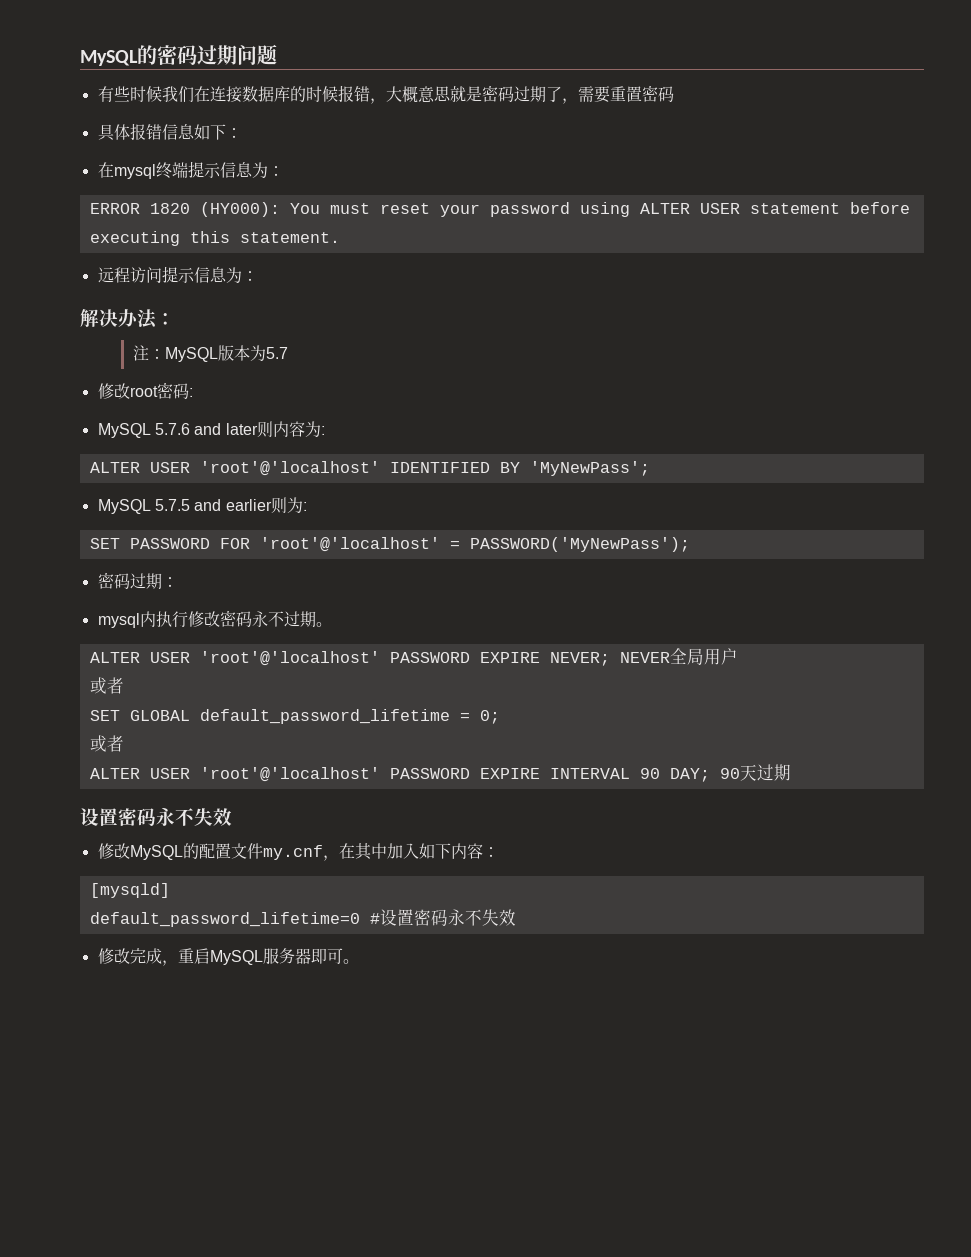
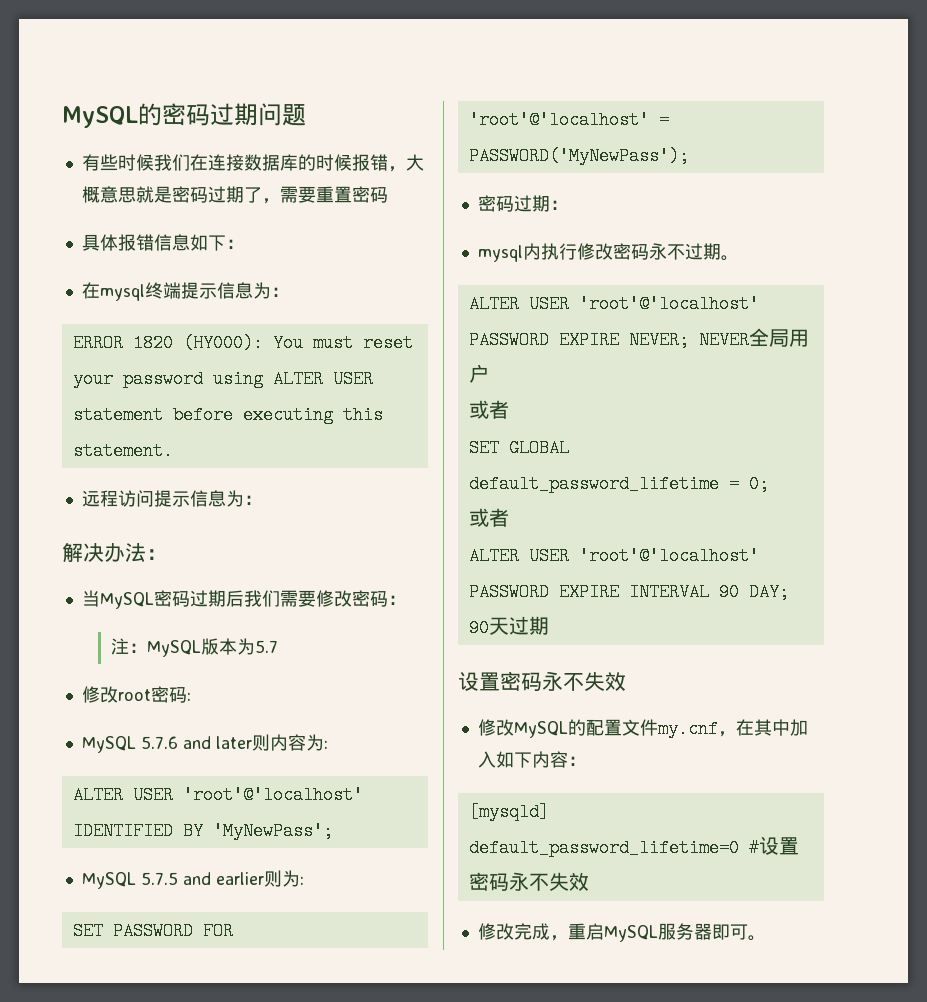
+ 当MySQL密码过期后我们需要修改密码：

